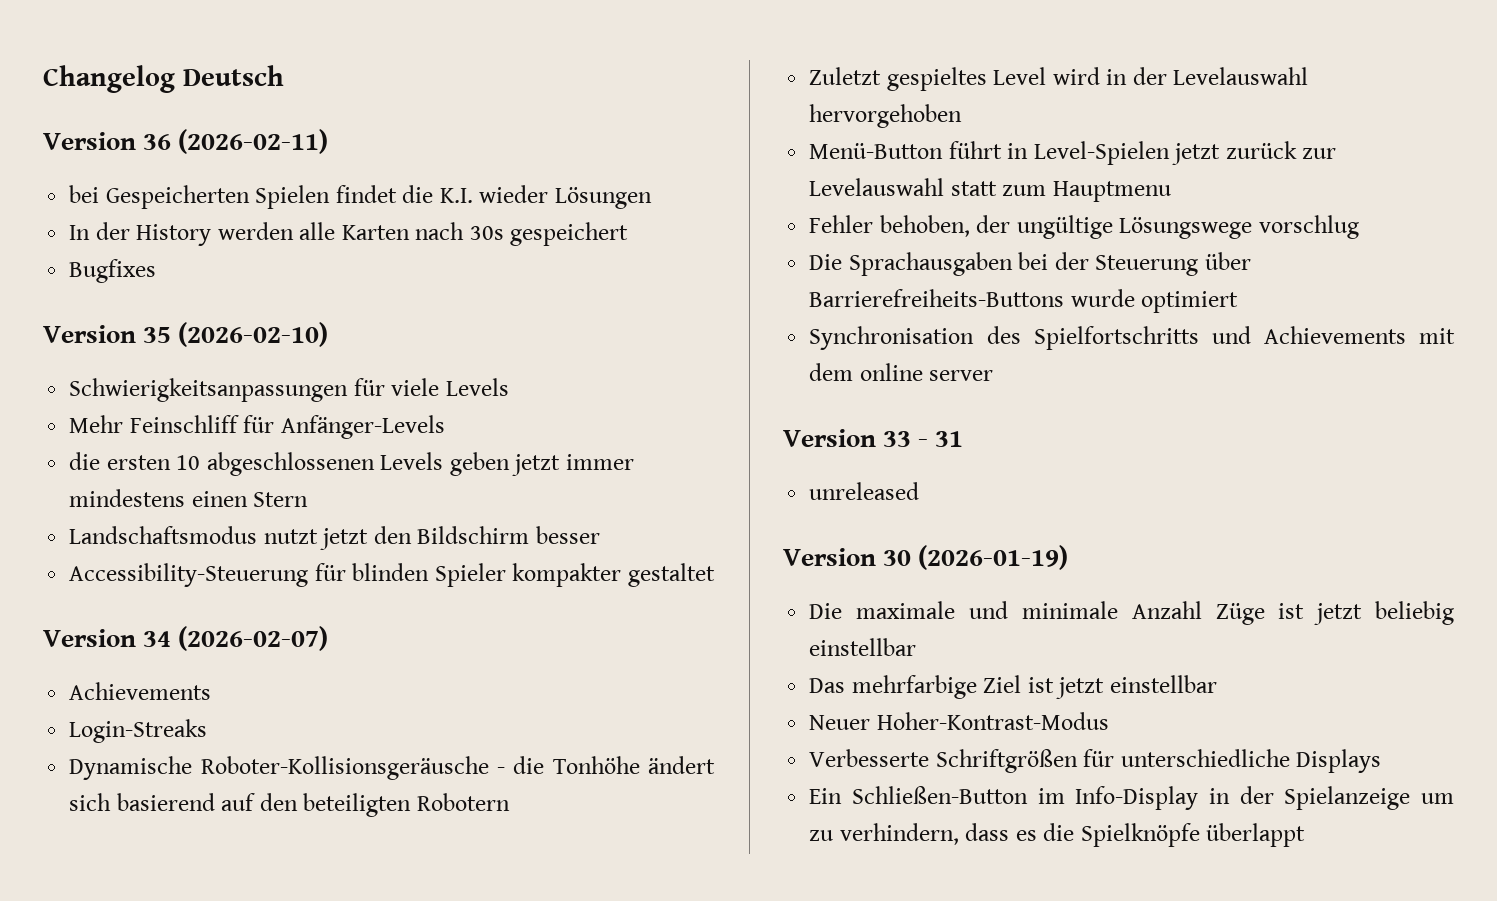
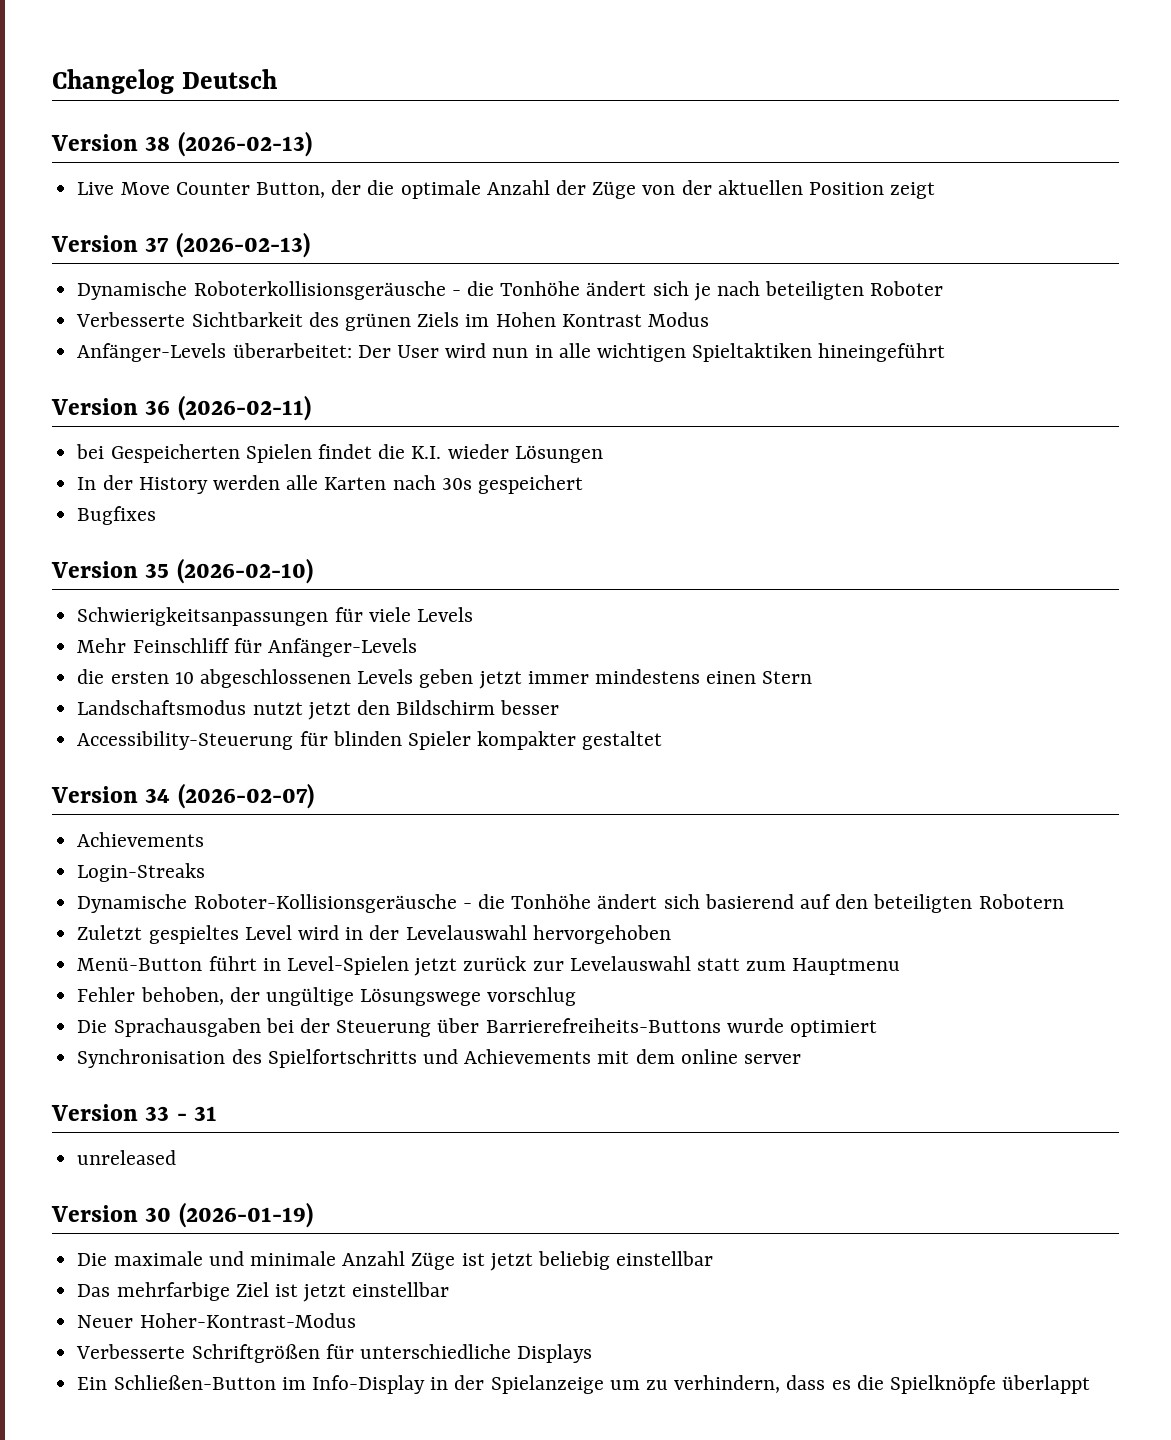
+ Version 38 (2026-02-13)
+ Live Move Counter Button, der die optimale Anzahl der Züge von der aktuellen Position zeigt
+ Version 37 (2026-02-13)
+ Dynamische Roboterkollisionsgeräusche - die Tonhöhe ändert sich je nach beteiligten Roboter
+ Verbesserte Sichtbarkeit des grünen Ziels im Hohen Kontrast Modus
+ Anfänger-Levels überarbeitet: Der User wird nun in alle wichtigen Spieltaktiken hineingeführt

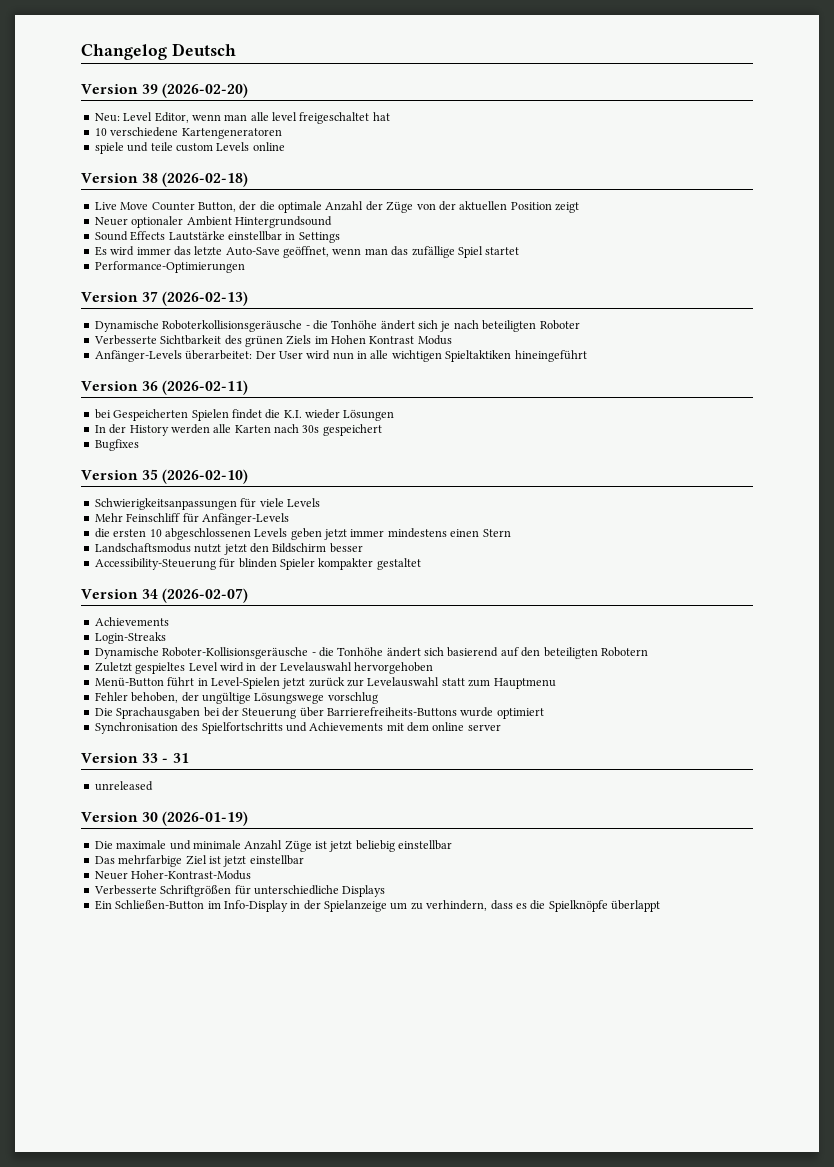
+ Version 39 (2026-02-20)
+ Neu: Level Editor, wenn man alle level freigeschaltet hat
+ 10 verschiedene Kartengeneratoren
+ spiele und teile custom Levels online
- Version 38 (2026-02-13)
+ Version 38 (2026-02-18)
+ Neuer optionaler Ambient Hintergrundsound
+ Sound Effects Lautstärke einstellbar in Settings
+ Es wird immer das letzte Auto-Save geöffnet, wenn man das zufällige Spiel startet
+ Performance-Optimierungen

